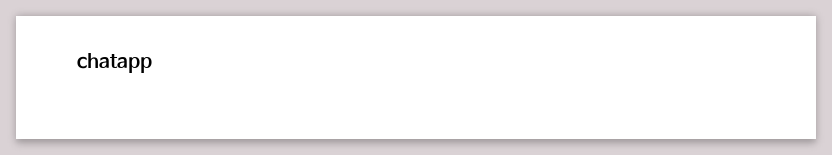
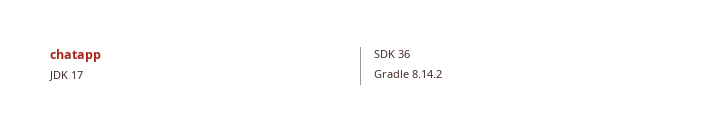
+ JDK 17
+ SDK 36
+ Gradle 8.14.2

